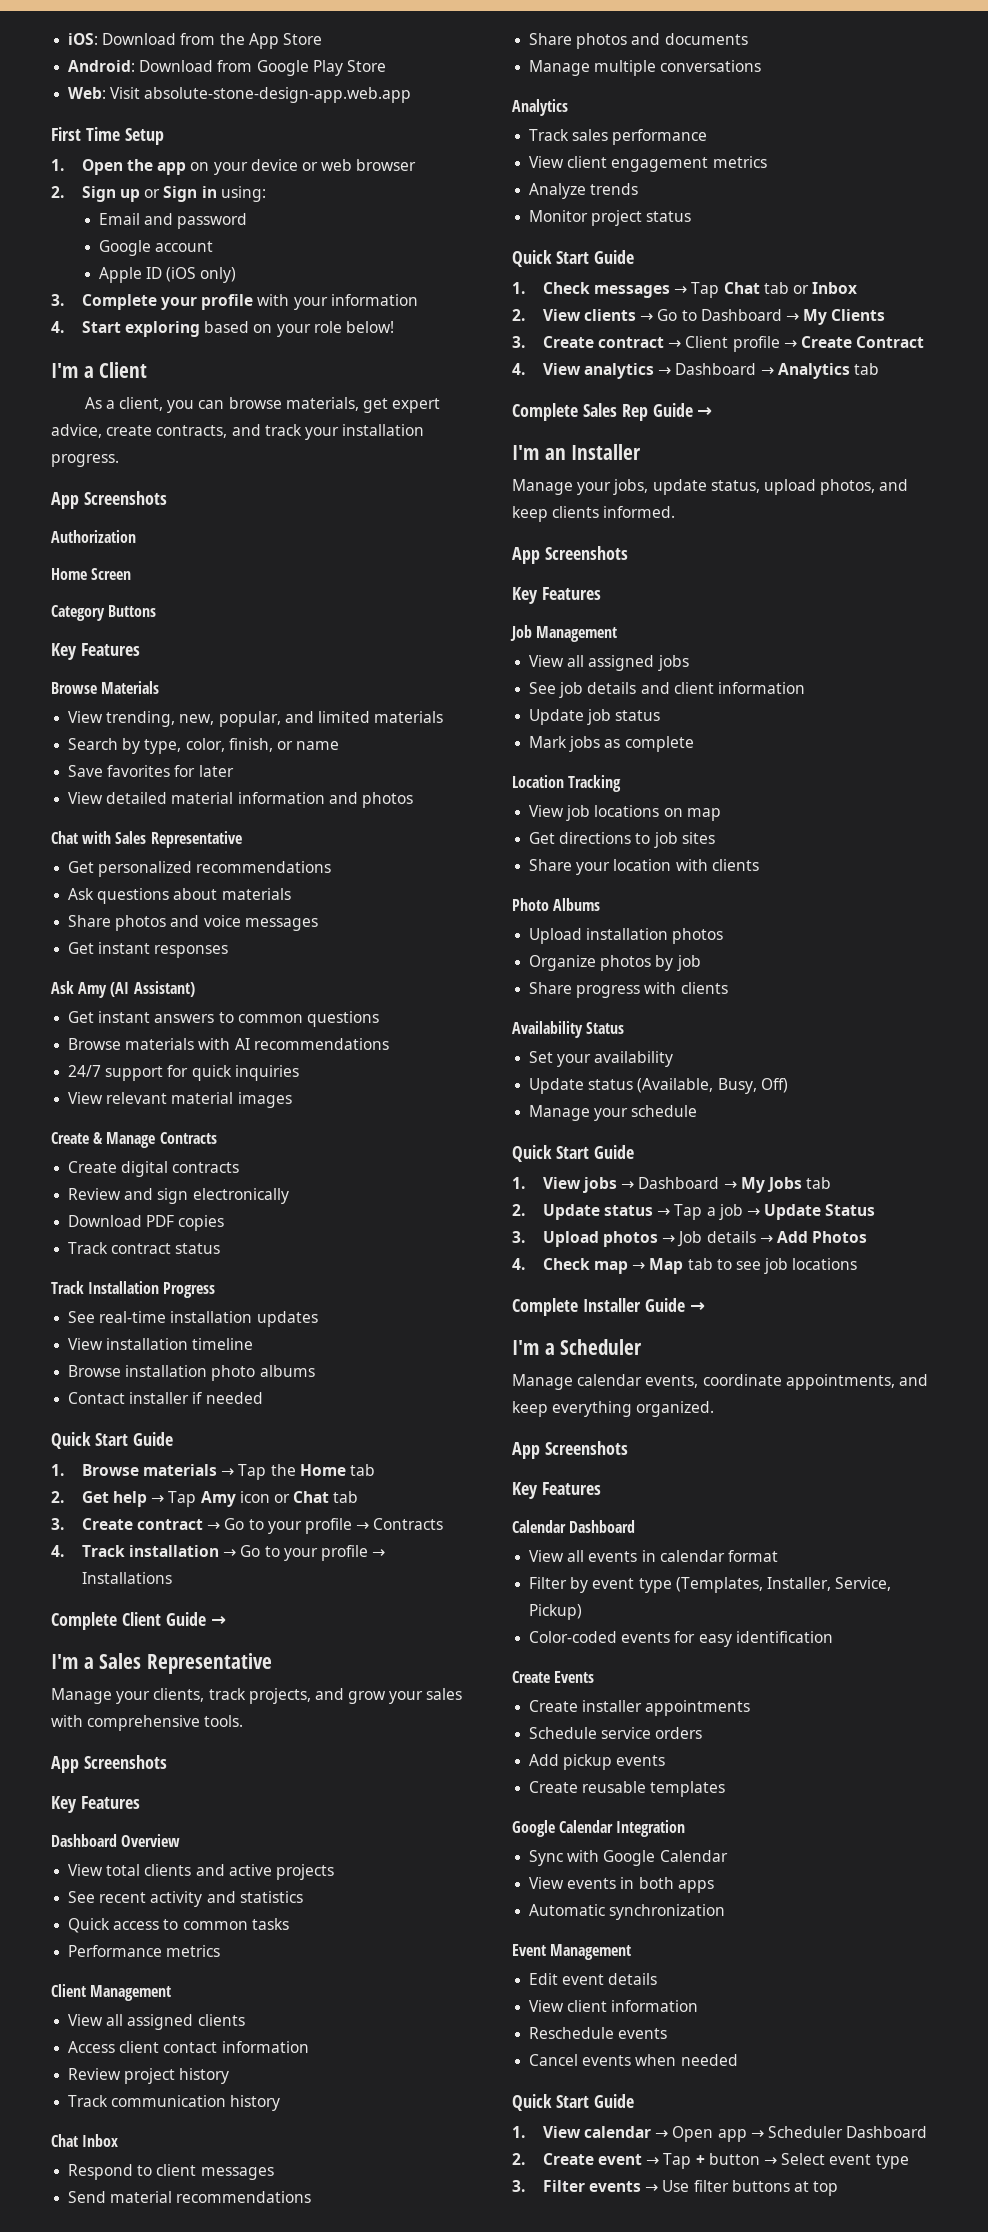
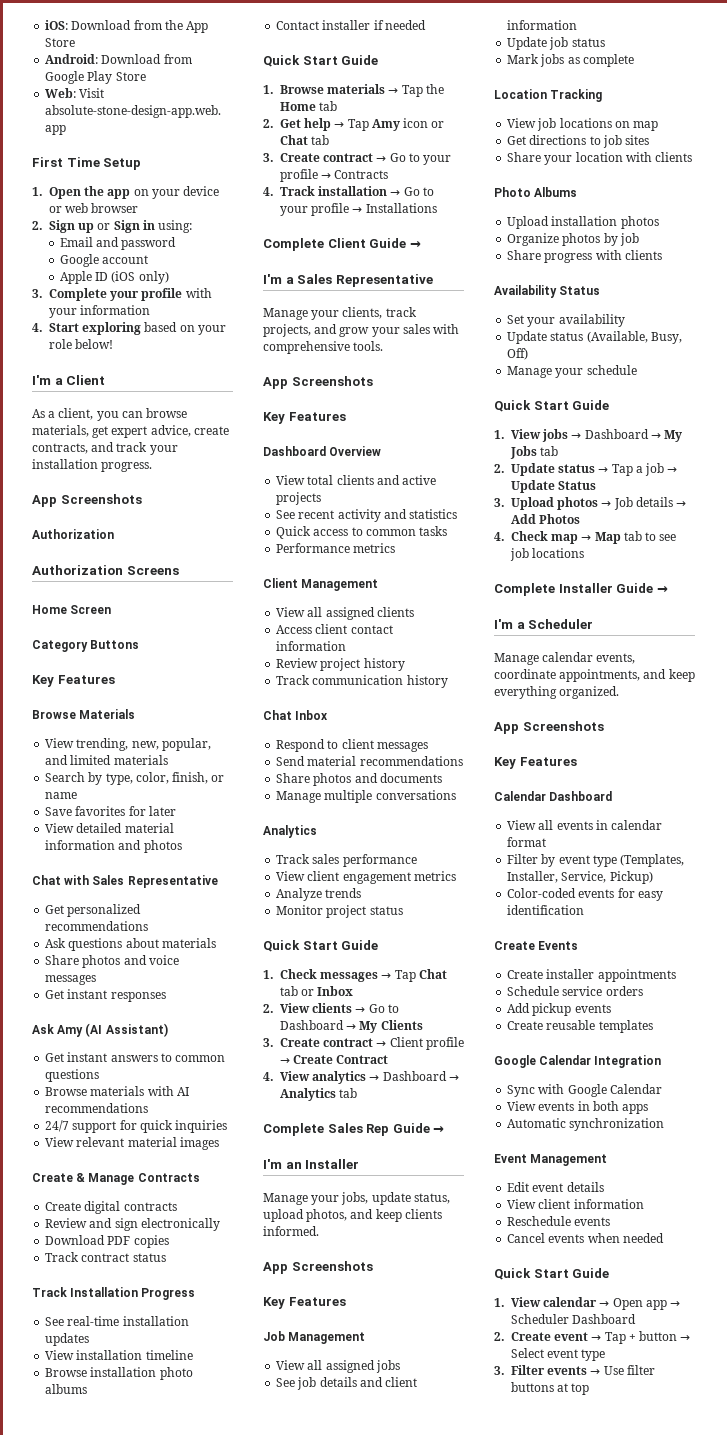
+ Authorization Screens

